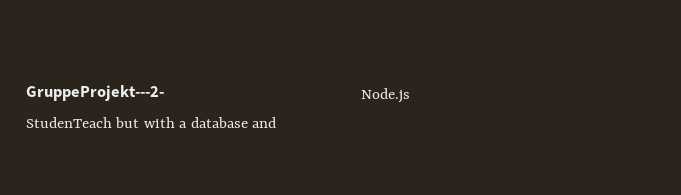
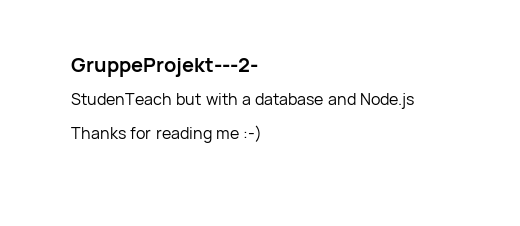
+ Thanks for reading me :-)

